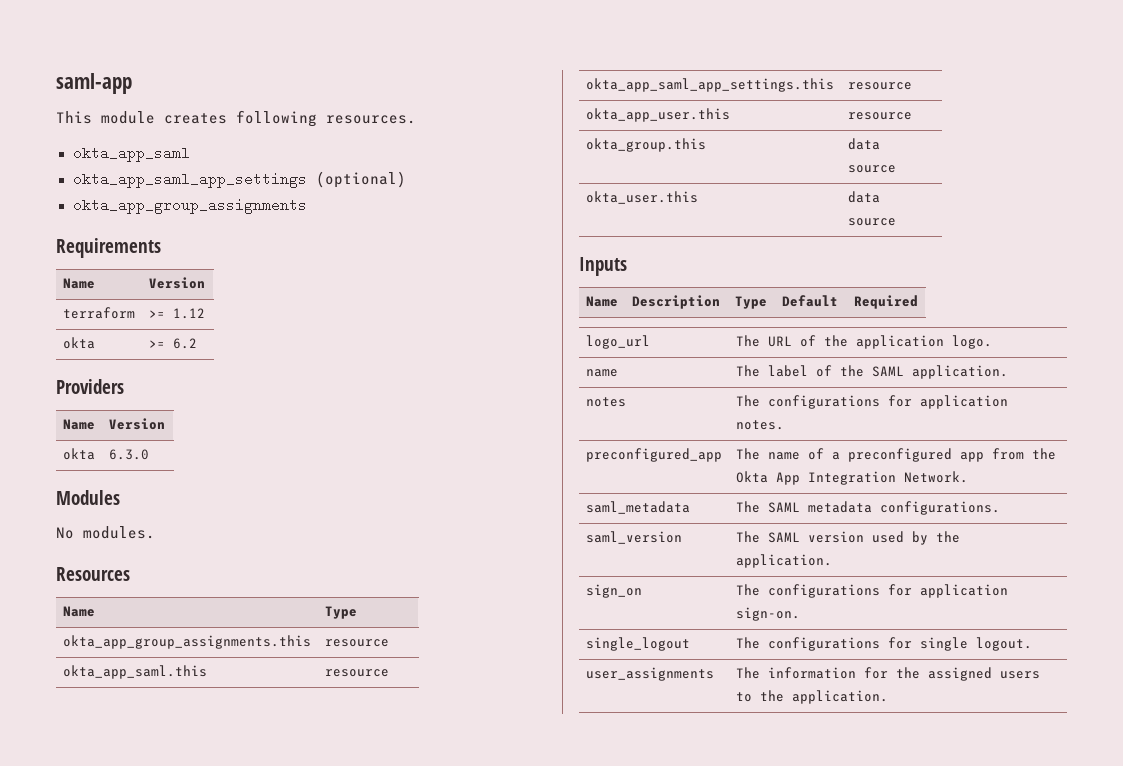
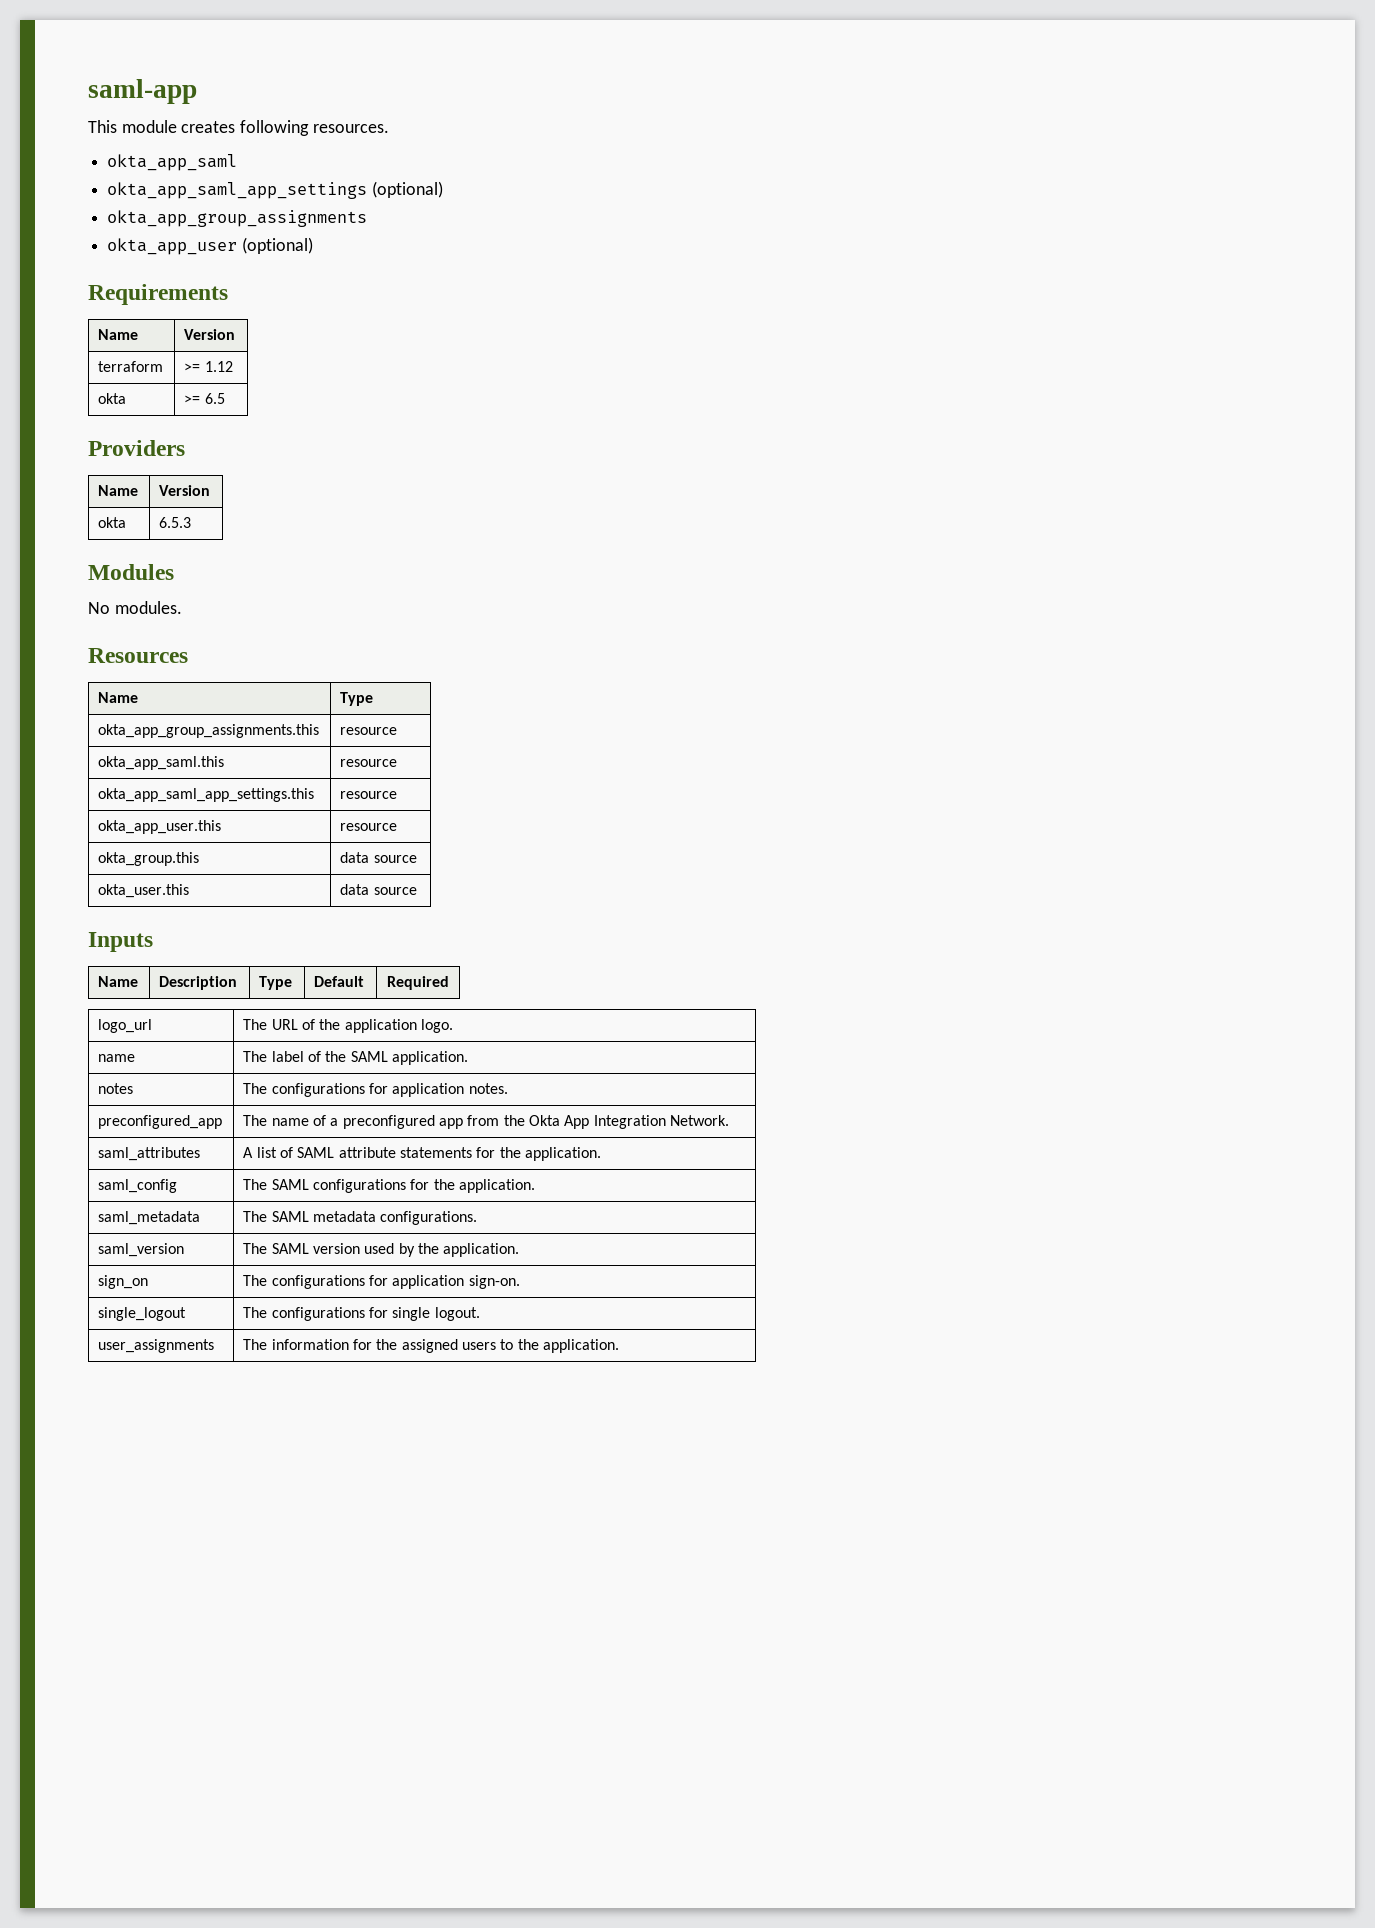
+ okta_app_user (optional)
- okta | >= 6.2
+ okta | >= 6.5
- okta | 6.3.0
+ okta | 6.5.3
+ saml_attributes | A list of SAML attribute statements for the application.
+ saml_config | The SAML configurations for the application.

